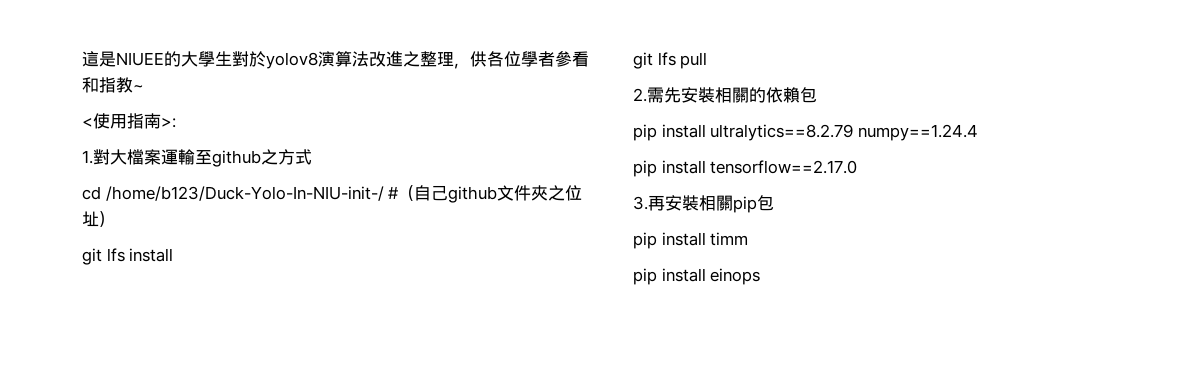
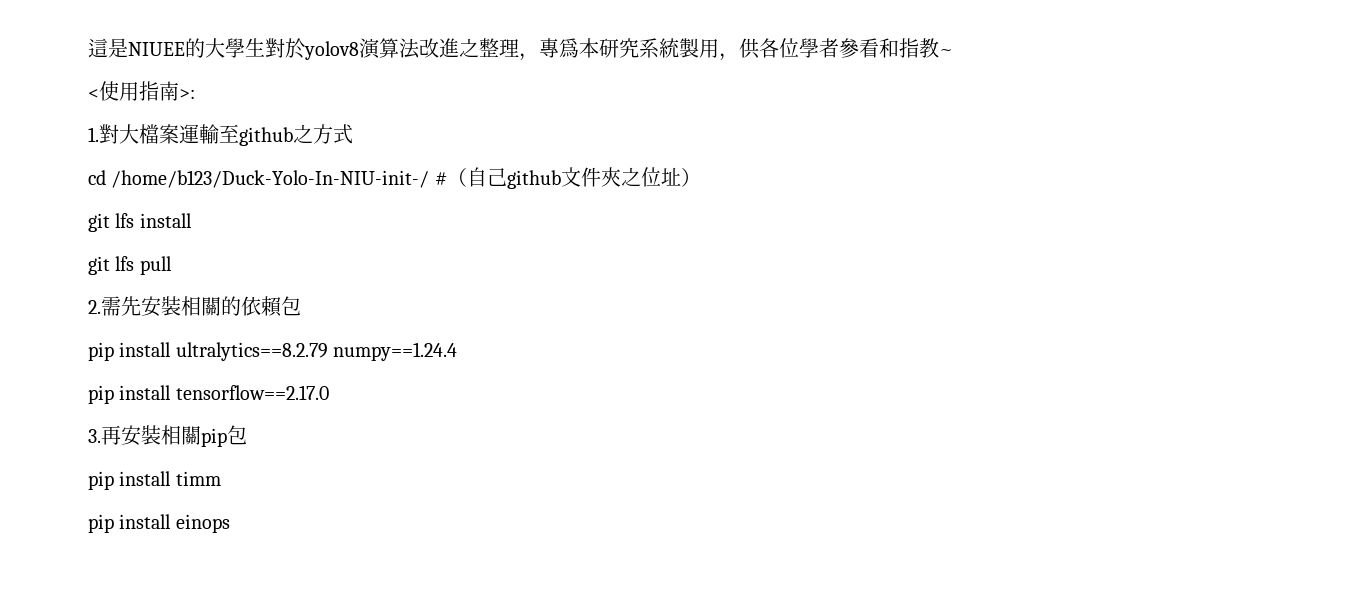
- 這是NIUEE的大學生對於yolov8演算法改進之整理，供各位學者參看和指教~
+ 這是NIUEE的大學生對於yolov8演算法改進之整理，專爲本研究系統製用，供各位學者參看和指教~

